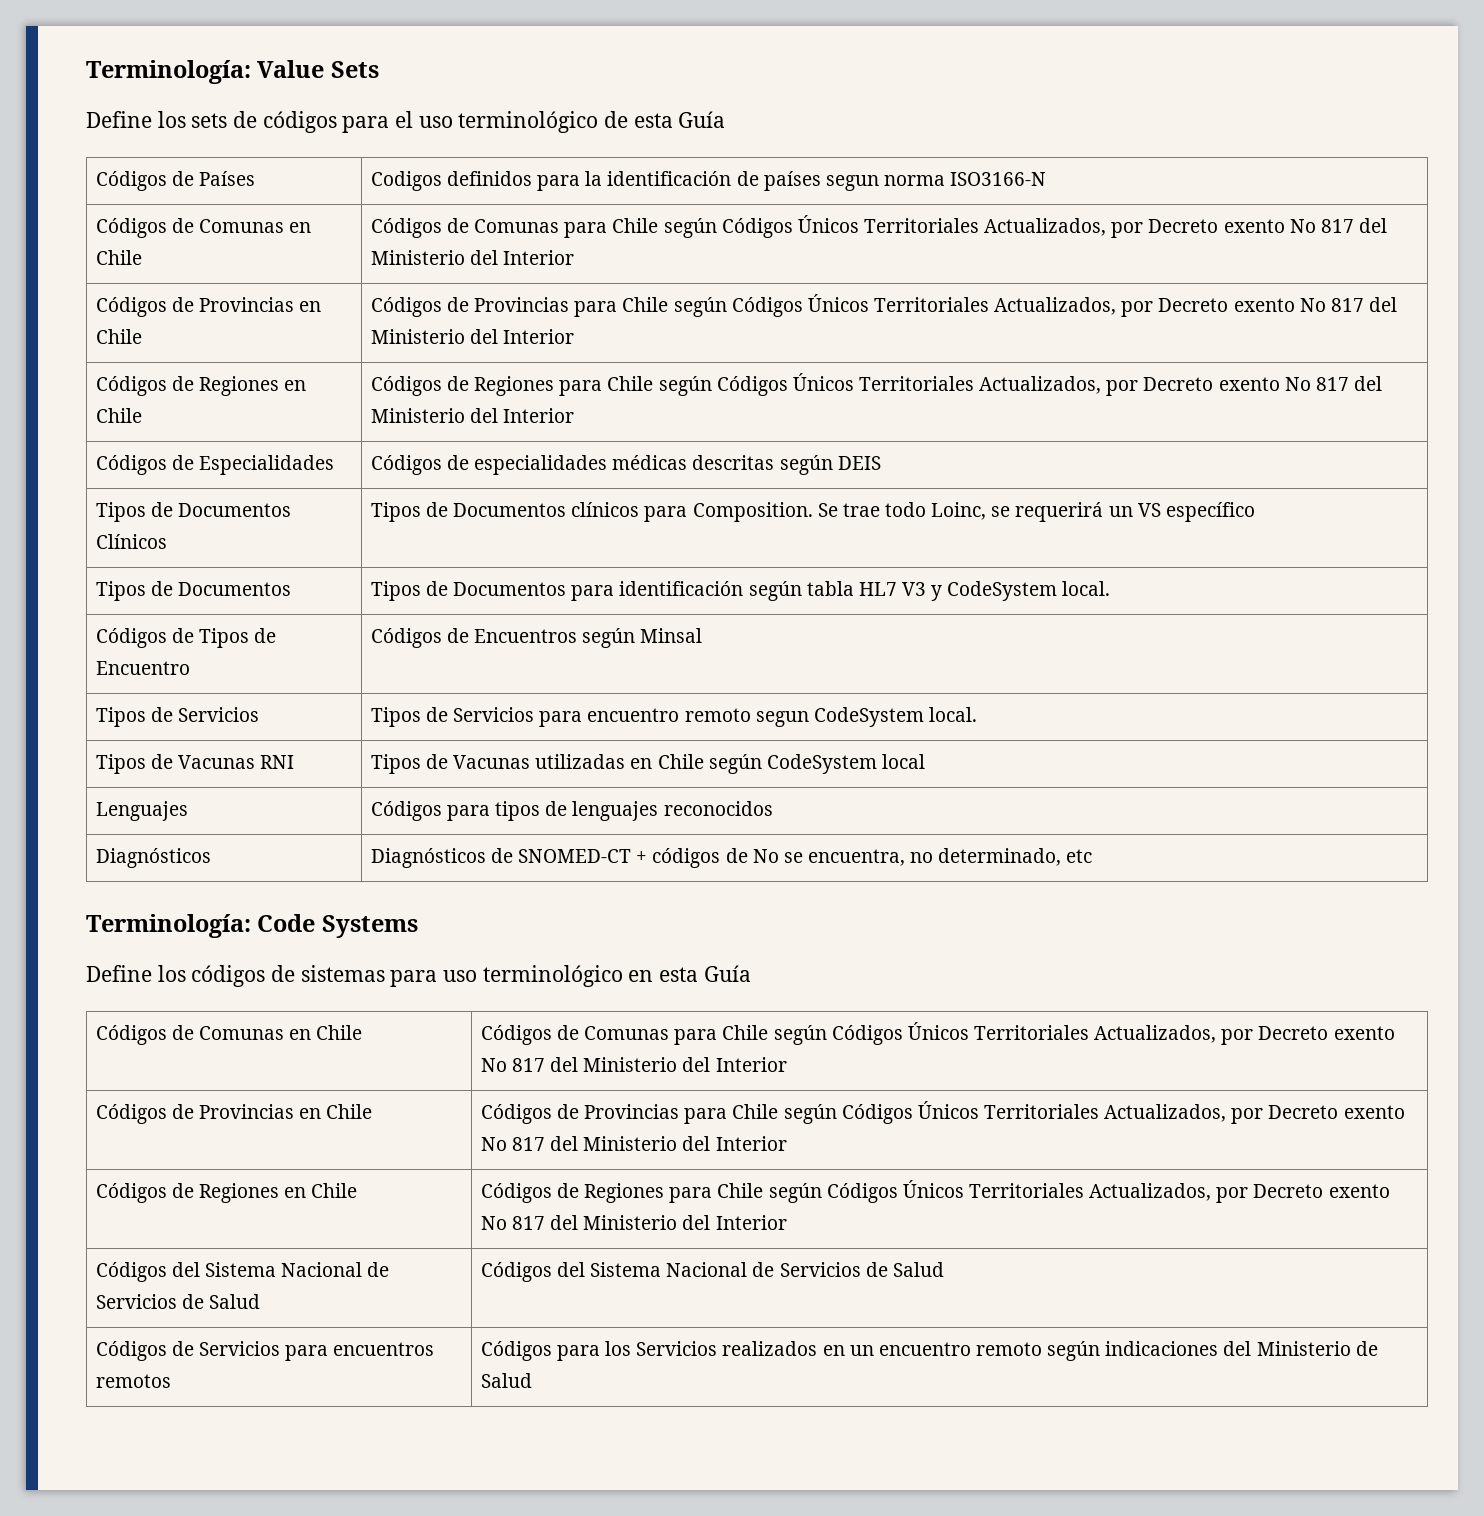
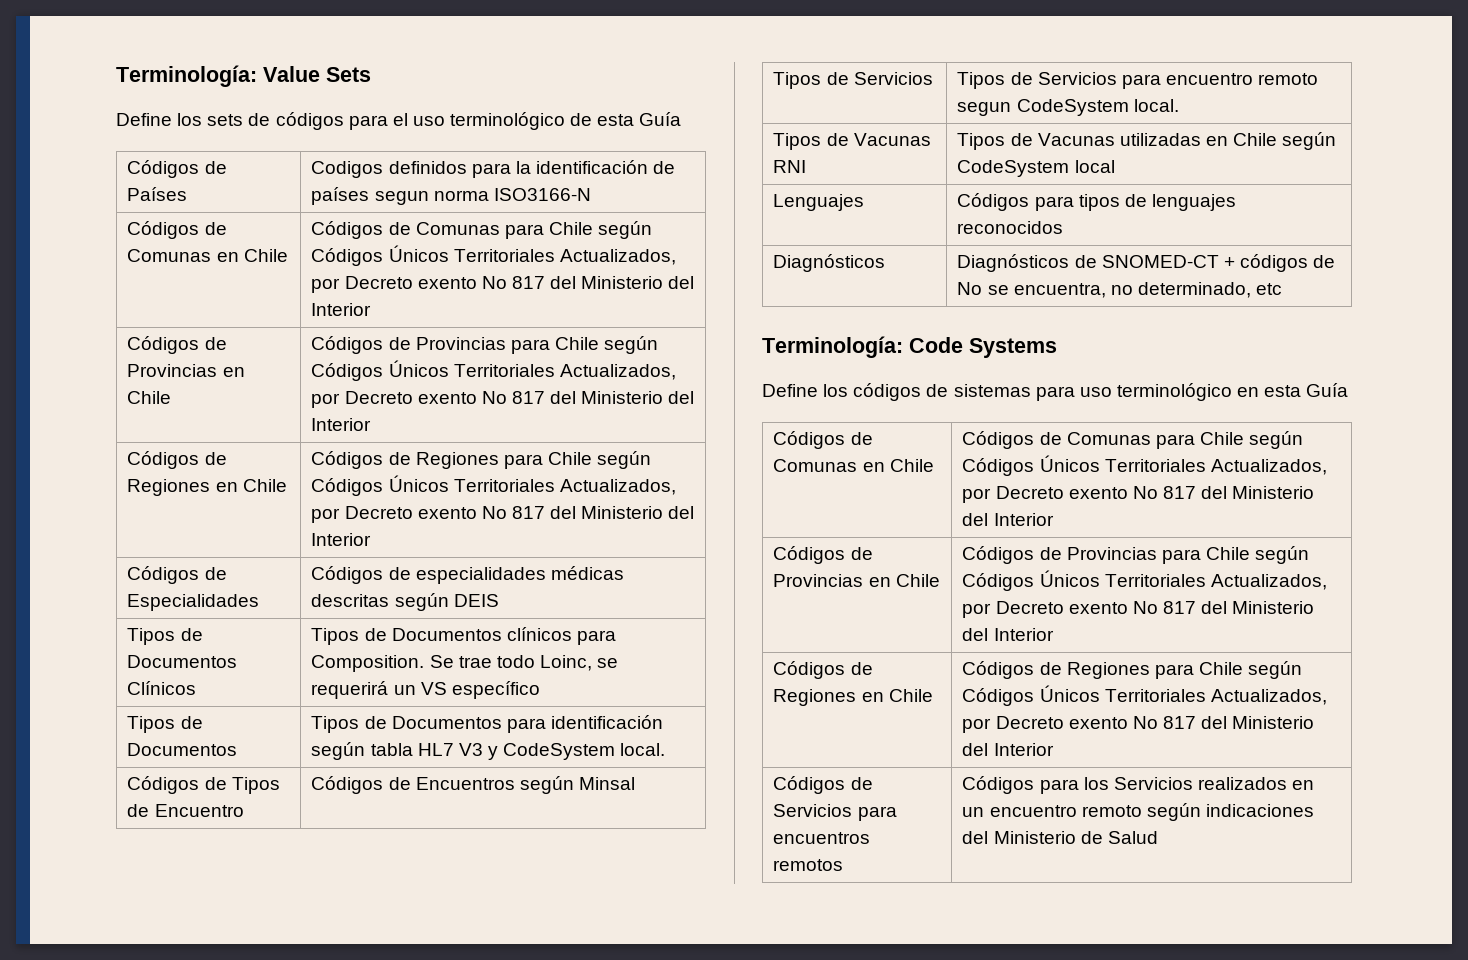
- Códigos del Sistema Nacional de Servicios de Salud | Códigos del Sistema Nacional de Servicios de Salud

